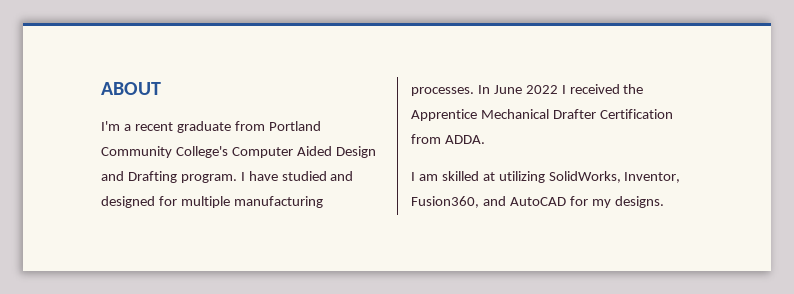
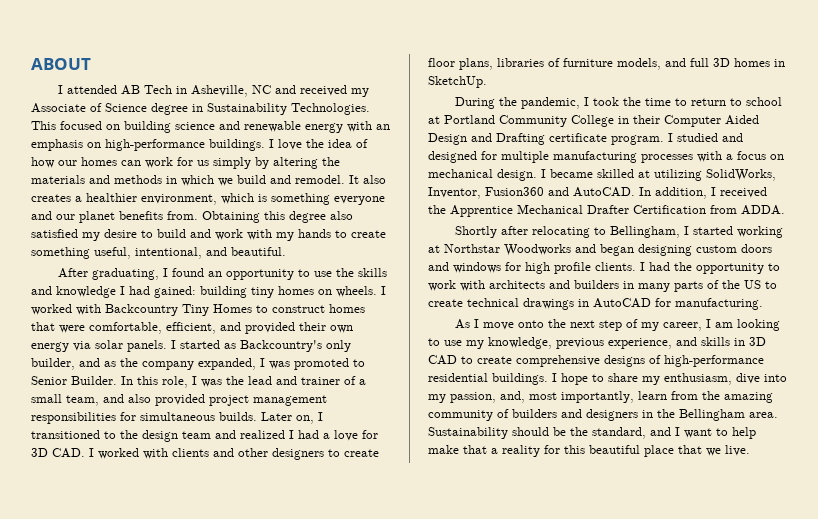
- I'm a recent graduate from Portland Community College's Computer Aided Design and Drafting program.
+ I attended AB Tech in Asheville, NC and received my Associate of Science degree in Sustainability Technologies. This focused on building science and renewable energy with an emphasis on high-performance buildings. I love the idea of how our homes can work for us simply by altering the materials and methods in which we build and remodel. It also creates a healthier environment, which is something everyone and our planet benefits from. Obtaining this degree also satisfied my desire to build and work with my hands to create something useful, intentional, and beautiful.
+ After graduating, I found an opportunity to use the skills and knowledge I had gained: building tiny homes on wheels. I worked with Backcountry Tiny Homes to construct homes that were comfortable, efficient, and provided their own energy via solar panels. I started as Backcountry's only builder, and as the company expanded, I was promoted to Senior Builder. In this role, I was the lead and trainer of a small team, and also provided project management responsibilities for simultaneous builds. Later on, I transitioned to the design team and realized I had a love for 3D CAD. I worked with clients and other designers to create floor plans, libraries of furniture models, and full 3D homes in SketchUp.
+ During the pandemic, I took the time to return to school at Portland Community College in their Computer Aided Design and Drafting certificate program.
- I have studied and designed for multiple manufacturing processes. In June 2022 I received the Apprentice Mechanical Drafter Certification from ADDA.
+ I studied and designed for multiple manufacturing processes with a focus on mechanical design. I became skilled at utilizing SolidWorks, Inventor, Fusion360 and AutoCAD. In addition, I received the Apprentice Mechanical Drafter Certification from ADDA.
- I am skilled at utilizing SolidWorks, Inventor, Fusion360, and AutoCAD for my designs.
+ Shortly after relocating to Bellingham, I started working at Northstar Woodworks and began designing custom doors and windows for high profile clients. I had the opportunity to work with architects and builders in many parts of the US to create technical drawings in AutoCAD for manufacturing.
+ As I move onto the next step of my career, I am looking to use my knowledge, previous experience, and skills in 3D CAD to create comprehensive designs of high-performance residential buildings. I hope to share my enthusiasm, dive into my passion, and, most importantly, learn from the amazing community of builders and designers in the Bellingham area. Sustainability should be the standard, and I want to help make that a reality for this beautiful place that we live.

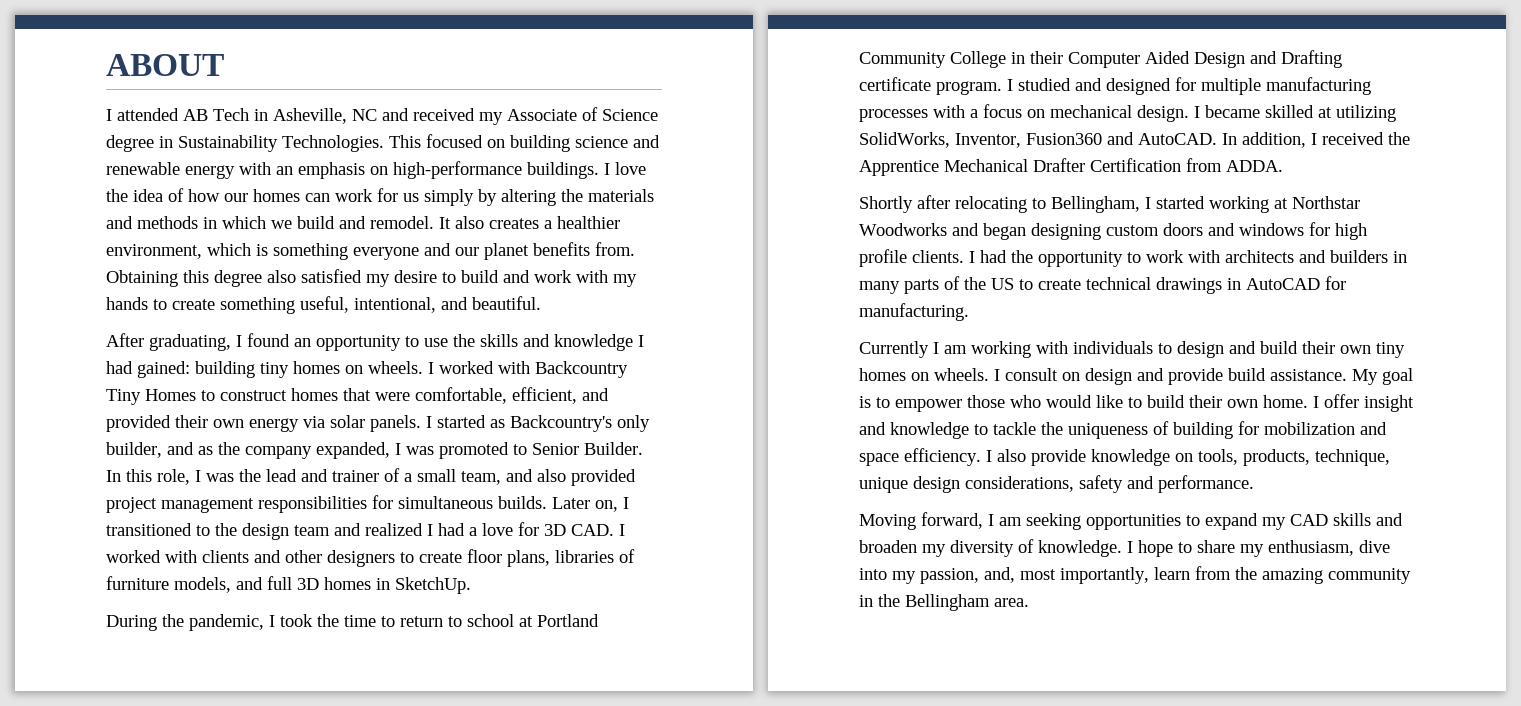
- As I move onto the next step of my career, I am looking to use my knowledge, previous experience, and skills in 3D CAD to create comprehensive designs of high-performance residential buildings.
+ Currently I am working with individuals to design and build their own tiny homes on wheels. I consult on design and provide build assistance. My goal is to empower those who would like to build their own home. I offer insight and knowledge to tackle the uniqueness of building for mobilization and space efficiency. I also provide knowledge on tools, products, technique, unique design considerations, safety and performance.
+ Moving forward, I am seeking opportunities to expand my CAD skills and broaden my diversity of knowledge.
- I hope to share my enthusiasm, dive into my passion, and, most importantly, learn from the amazing community of builders and designers in the Bellingham area. Sustainability should be the standard, and I want to help make that a reality for this beautiful place that we live.
+ I hope to share my enthusiasm, dive into my passion, and, most importantly, learn from the amazing community in the Bellingham area.

